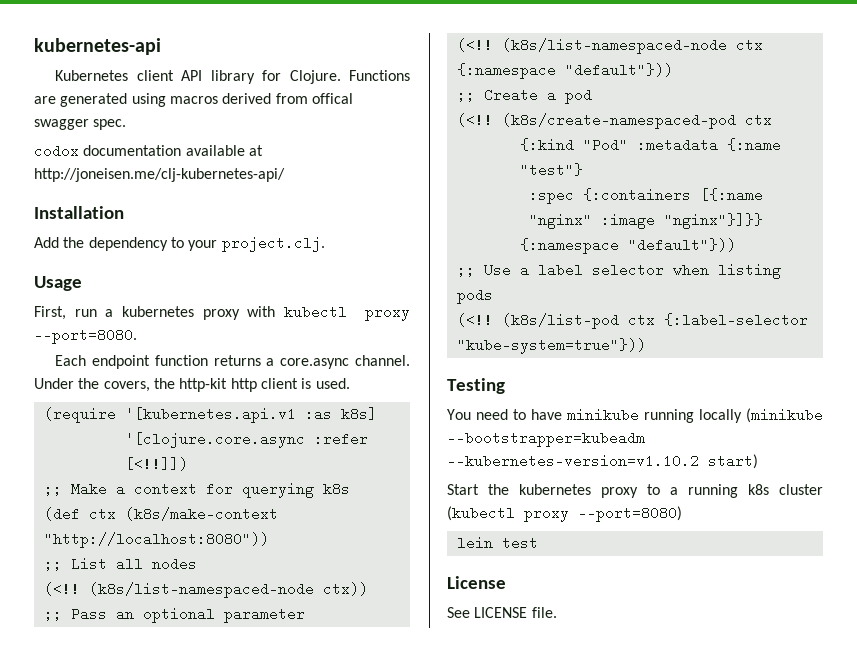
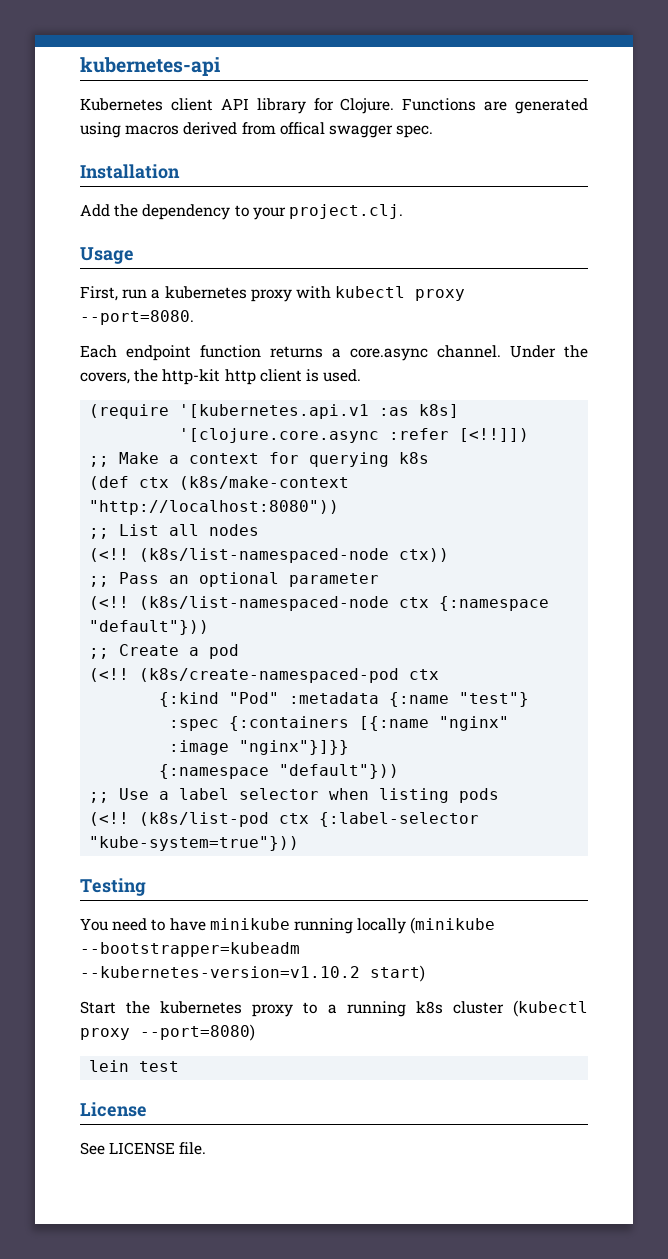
- codox documentation available at http://joneisen.me/clj-kubernetes-api/

